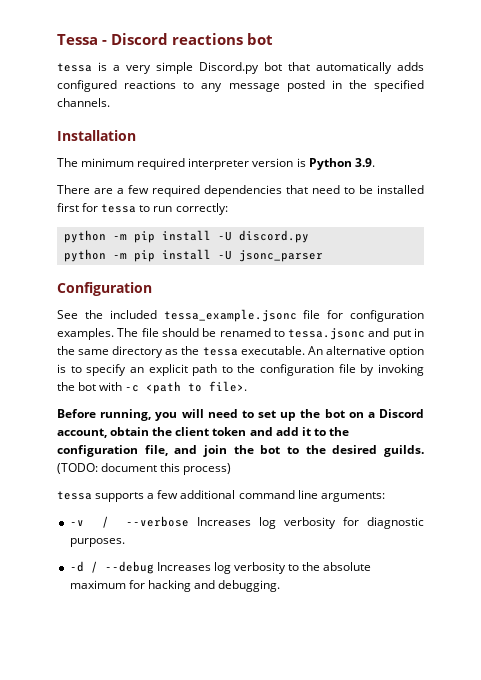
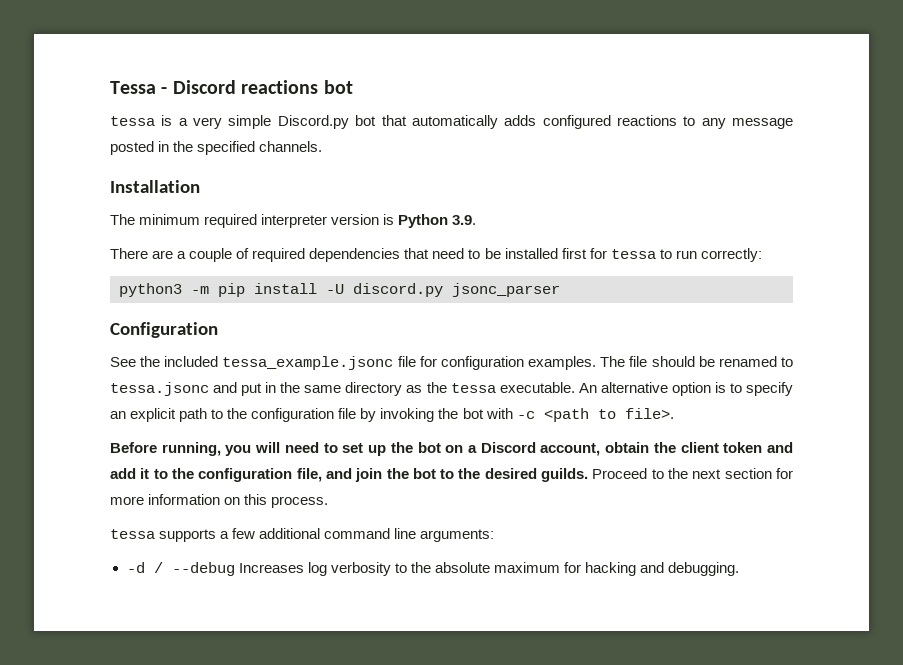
- There are a few required dependencies that need to be installed first for tessa to run correctly:
+ There are a couple of required dependencies that need to be installed first for tessa to run correctly:
- python -m pip install -U discord.py
- python -m pip install -U jsonc_parser
+ python3 -m pip install -U discord.py jsonc_parser
- (TODO: document this process)
+ Proceed to the next section for more information on this process.
- -v / --verbose Increases log verbosity for diagnostic purposes.

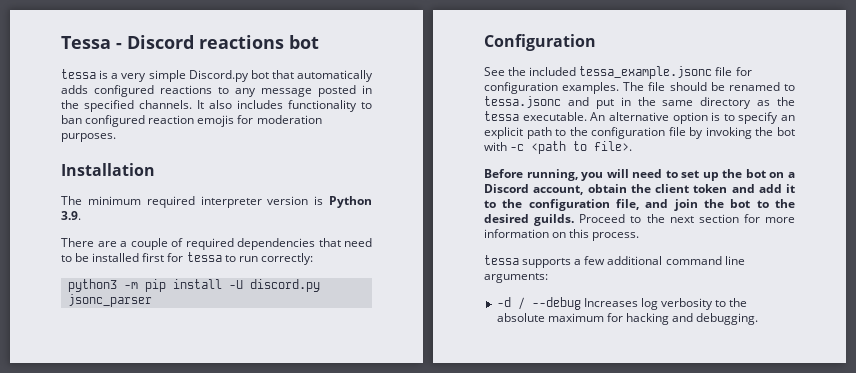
+ It also includes functionality to ban configured reaction emojis for moderation purposes.

